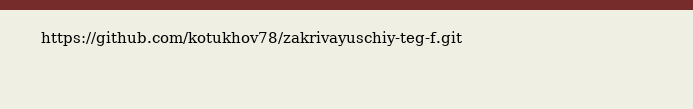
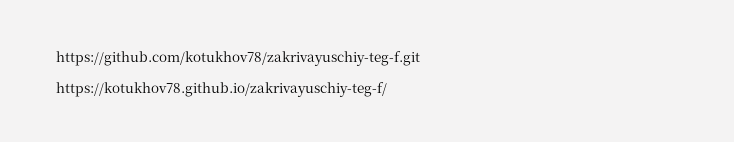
+ https://kotukhov78.github.io/zakrivayuschiy-teg-f/

